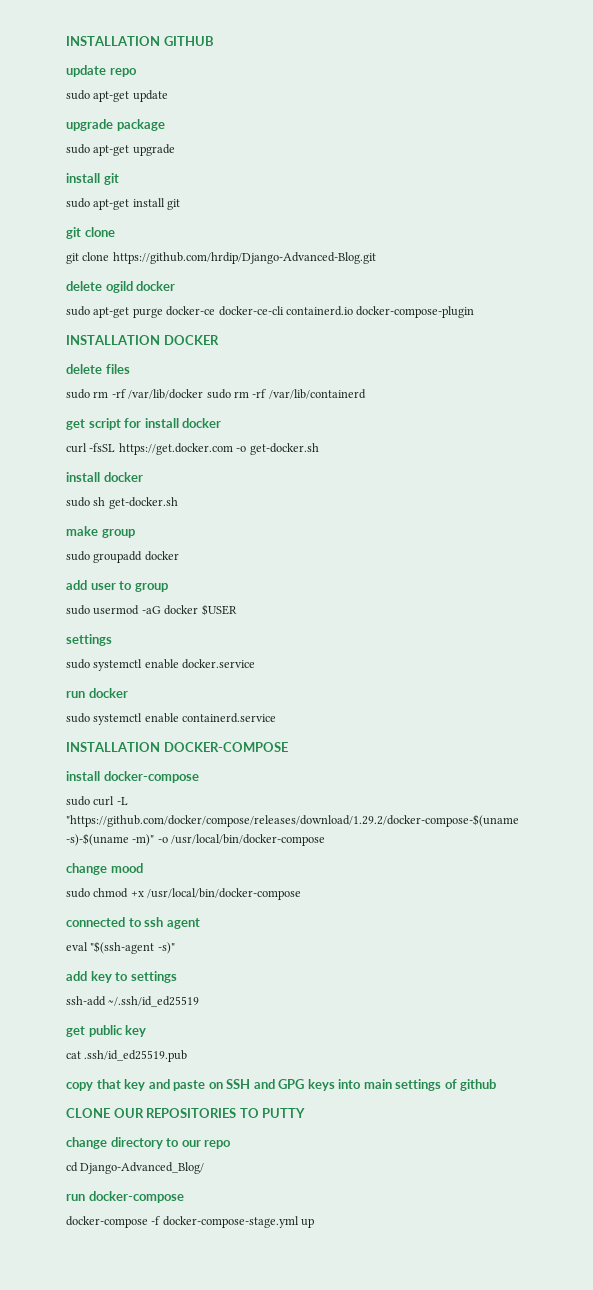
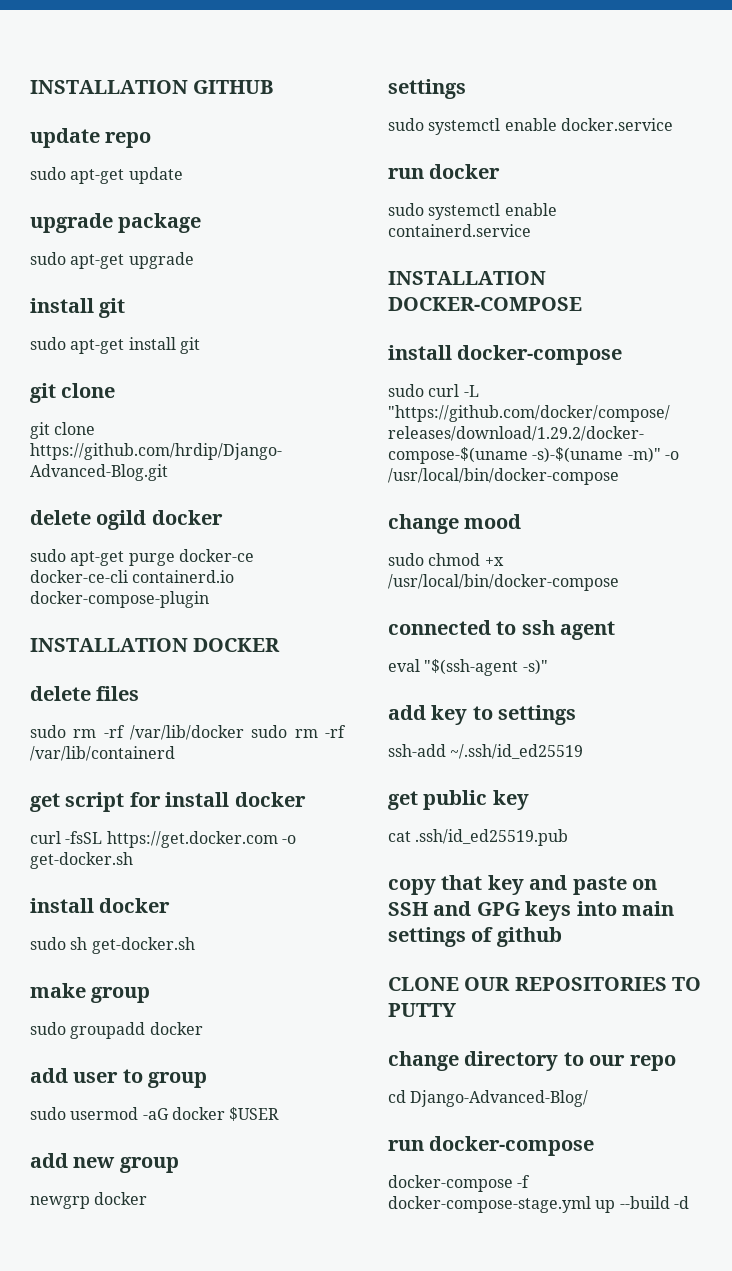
+ add new group
+ newgrp docker
- cd Django-Advanced_Blog/
+ cd Django-Advanced-Blog/
- docker-compose -f docker-compose-stage.yml up
+ docker-compose -f docker-compose-stage.yml up --build -d

